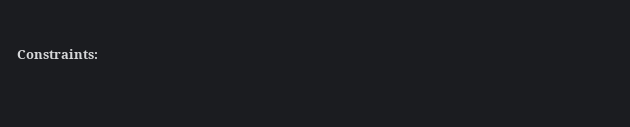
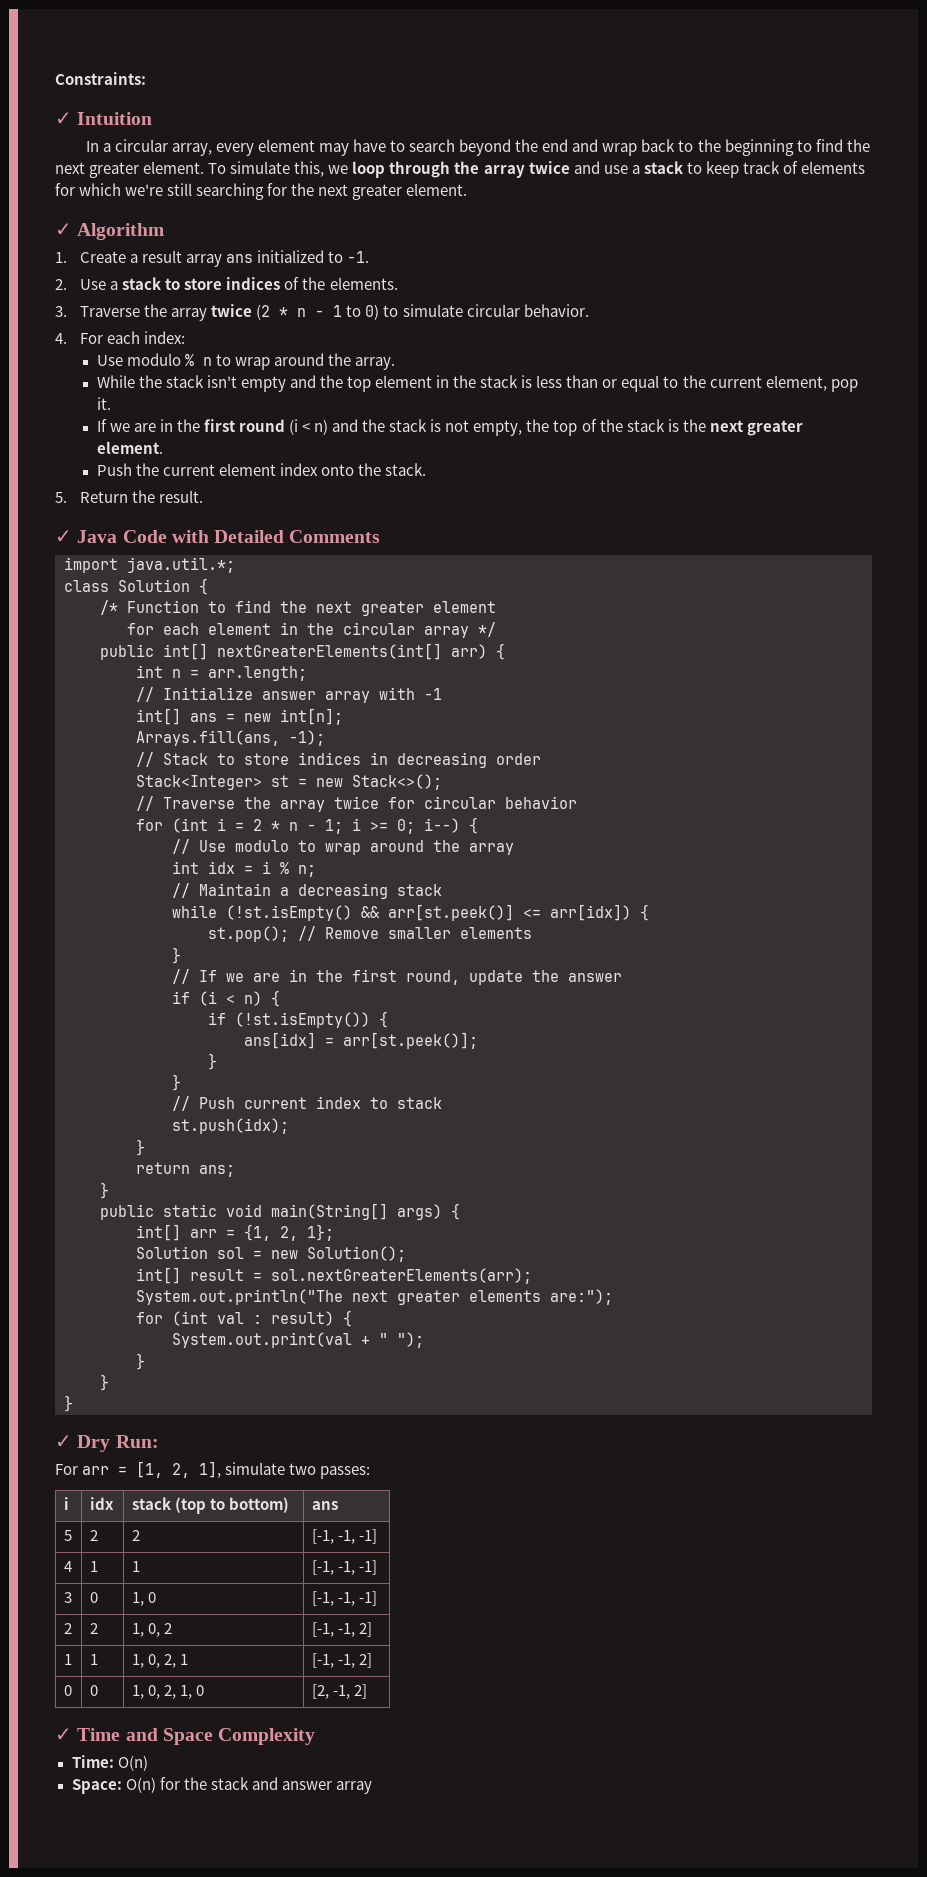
+ ✓ Intuition
+ In a circular array, every element may have to search beyond the end and wrap back to the beginning to find the next greater element. To simulate this, we loop through the array twice and use a stack to keep track of elements for which we're still searching for the next greater element.
+ ✓ Algorithm
+ 1. Create a result array ans initialized to -1.
+ 2. Use a stack to store indices of the elements.
+ 3. Traverse the array twice (2 * n - 1 to 0) to simulate circular behavior.
+ 4. For each index:
+ Use modulo % n to wrap around the array.
+ While the stack isn't empty and the top element in the stack is less than or equal to the current element, pop it.
+ If we are in the first round (i < n) and the stack is not empty, the top of the stack is the next greater element.
+ Push the current element index onto the stack.
+ 5. Return the result.
+ ✓ Java Code with Detailed Comments
+ import java.util.*;
+ class Solution {
+ /* Function to find the next greater element
+ for each element in the circular array */
+ public int[] nextGreaterElements(int[] arr) {
+ int n = arr.length;
+ // Initialize answer array with -1
+ int[] ans = new int[n];
+ Arrays.fill(ans, -1);
+ // Stack to store indices in decreasing order
+ Stack<Integer> st = new Stack<>();
+ // Traverse the array twice for circular behavior
+ for (int i = 2 * n - 1; i >= 0; i--) {
+ // Use modulo to wrap around the array
+ int idx = i % n;
+ // Maintain a decreasing stack
+ while (!st.isEmpty() && arr[st.peek()] <= arr[idx]) {
+ st.pop(); // Remove smaller elements
+ }
+ // If we are in the first round, update the answer
+ if (i < n) {
+ if (!st.isEmpty()) {
+ ans[idx] = arr[st.peek()];
+ }
+ }
+ // Push current index to stack
+ st.push(idx);
+ }
+ return ans;
+ }
+ public static void main(String[] args) {
+ int[] arr = {1, 2, 1};
+ Solution sol = new Solution();
+ int[] result = sol.nextGreaterElements(arr);
+ System.out.println("The next greater elements are:");
+ for (int val : result) {
+ System.out.print(val + " ");
+ }
+ }
+ }
+ ✓ Dry Run:
+ For arr = [1, 2, 1], simulate two passes:
+ i | idx | stack (top to bottom) | ans
+ 5 | 2 | 2 | [-1, -1, -1]
+ 4 | 1 | 1 | [-1, -1, -1]
+ 3 | 0 | 1, 0 | [-1, -1, -1]
+ 2 | 2 | 1, 0, 2 | [-1, -1, 2]
+ 1 | 1 | 1, 0, 2, 1 | [-1, -1, 2]
+ 0 | 0 | 1, 0, 2, 1, 0 | [2, -1, 2]
+ ✓ Time and Space Complexity
+ Time: O(n)
+ Space: O(n) for the stack and answer array

